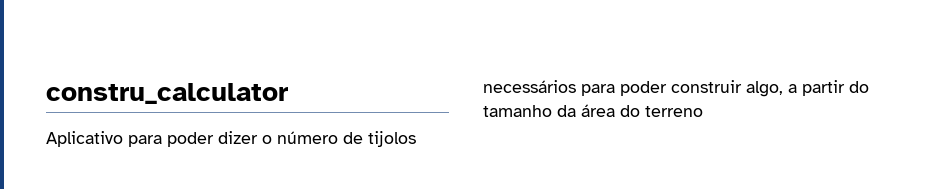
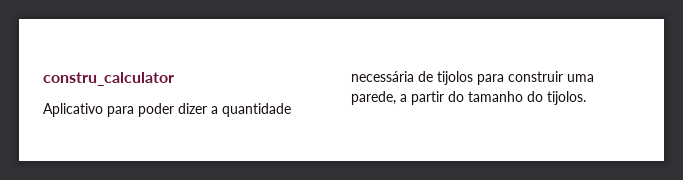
- Aplicativo para poder dizer o número de tijolos necessários para poder construir algo, a partir do tamanho da área do terreno
+ Aplicativo para poder dizer a quantidade necessária de tijolos para construir uma parede, a partir do tamanho do tijolos.

